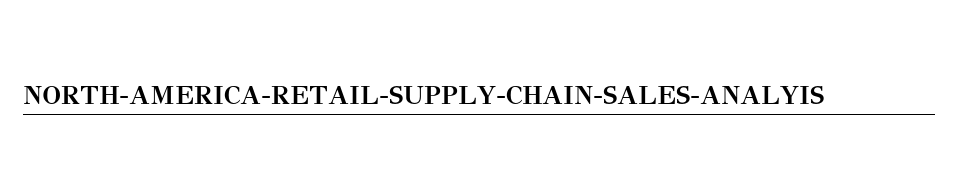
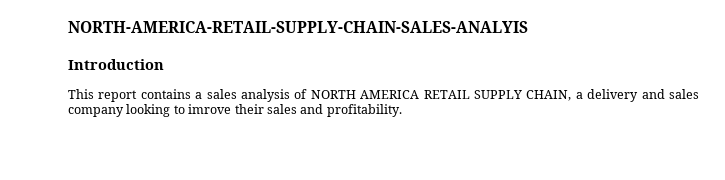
+ Introduction
+ This report contains a sales analysis of NORTH AMERICA RETAIL SUPPLY CHAIN, a delivery and sales company looking to imrove their sales and profitability.

